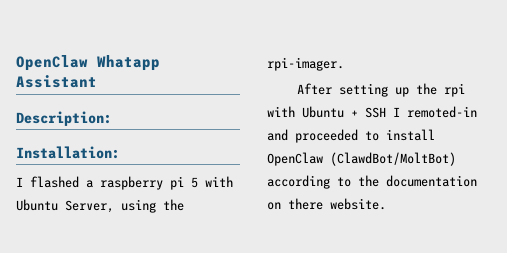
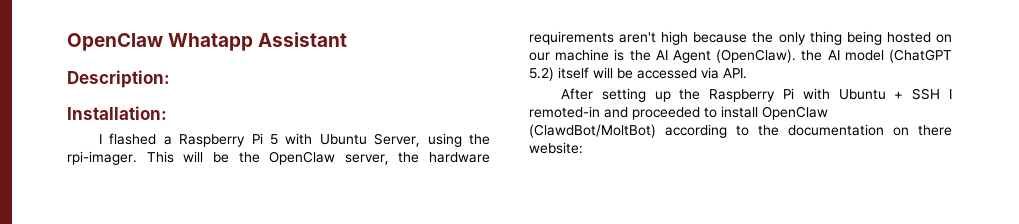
- I flashed a raspberry pi 5 with Ubuntu Server, using the rpi-imager.
+ I flashed a Raspberry Pi 5 with Ubuntu Server, using the rpi-imager. This will be the OpenClaw server, the hardware requirements aren't high because the only thing being hosted on our machine is the AI Agent (OpenClaw). the AI model (ChatGPT 5.2) itself will be accessed via API.
- After setting up the rpi with Ubuntu + SSH I remoted-in and proceeded to install OpenClaw (ClawdBot/MoltBot) according to the documentation on there website.
+ After setting up the Raspberry Pi with Ubuntu + SSH I remoted-in and proceeded to install OpenClaw (ClawdBot/MoltBot) according to the documentation on there website:

